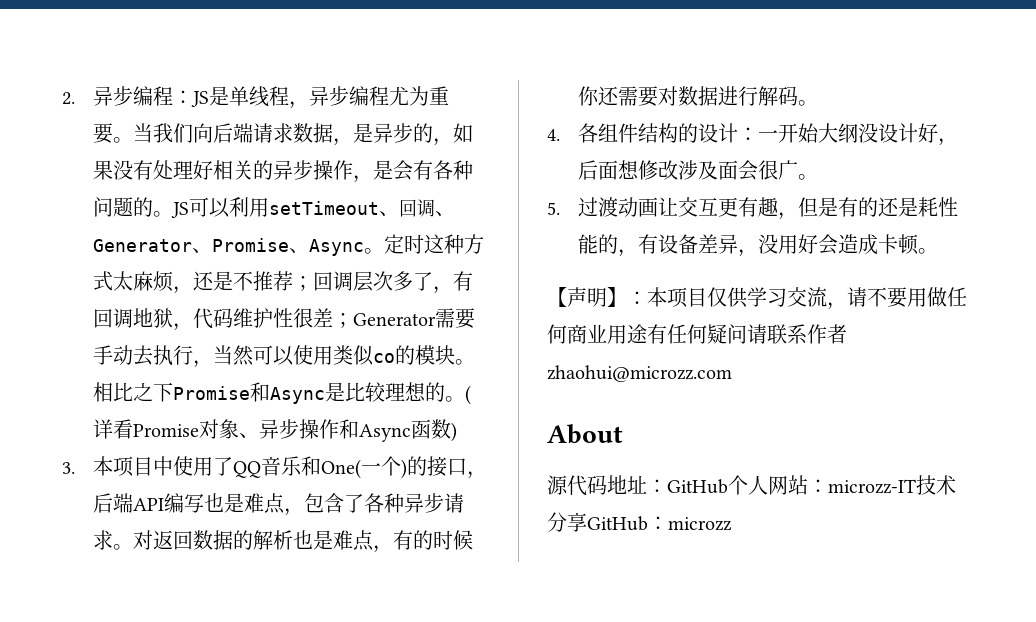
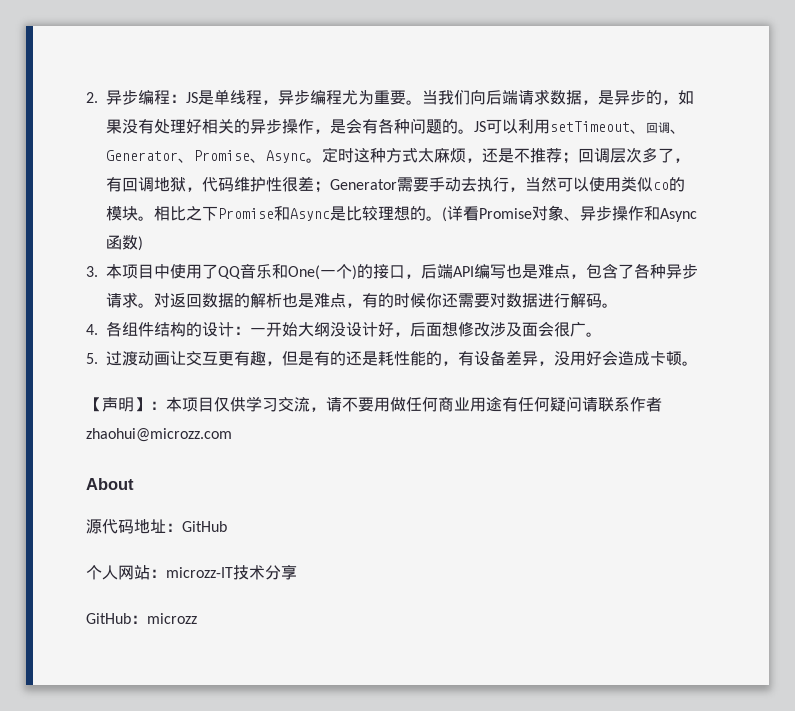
- 源代码地址：GitHub个人网站：microzz-IT技术分享GitHub：microzz
+ 源代码地址：GitHub
+ 个人网站：microzz-IT技术分享
+ GitHub：microzz

